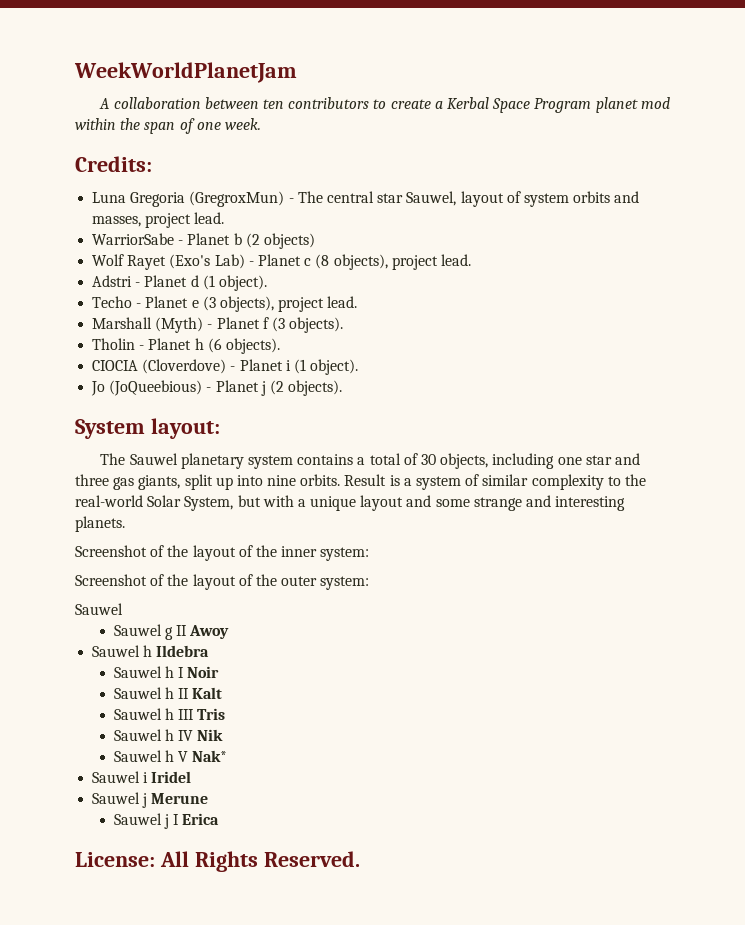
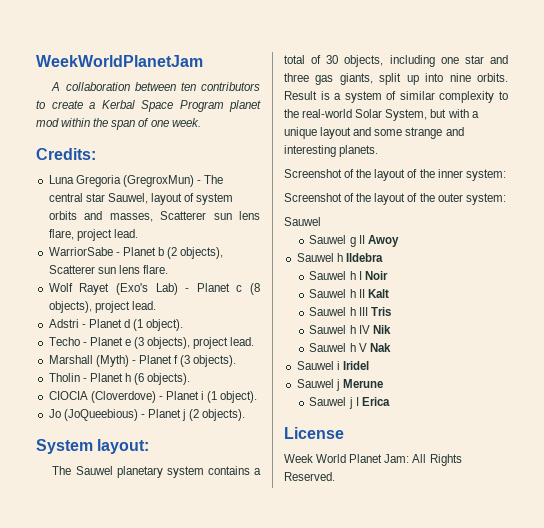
- Luna Gregoria (GregroxMun) - The central star Sauwel, layout of system orbits and masses, project lead.
+ Luna Gregoria (GregroxMun) - The central star Sauwel, layout of system orbits and masses, Scatterer sun lens flare, project lead.
- WarriorSabe - Planet b (2 objects)
+ WarriorSabe - Planet b (2 objects), Scatterer sun lens flare.
- Sauwel h V Nak*
+ Sauwel h V Nak
- License: All Rights Reserved.
+ License
+ Week World Planet Jam: All Rights Reserved.

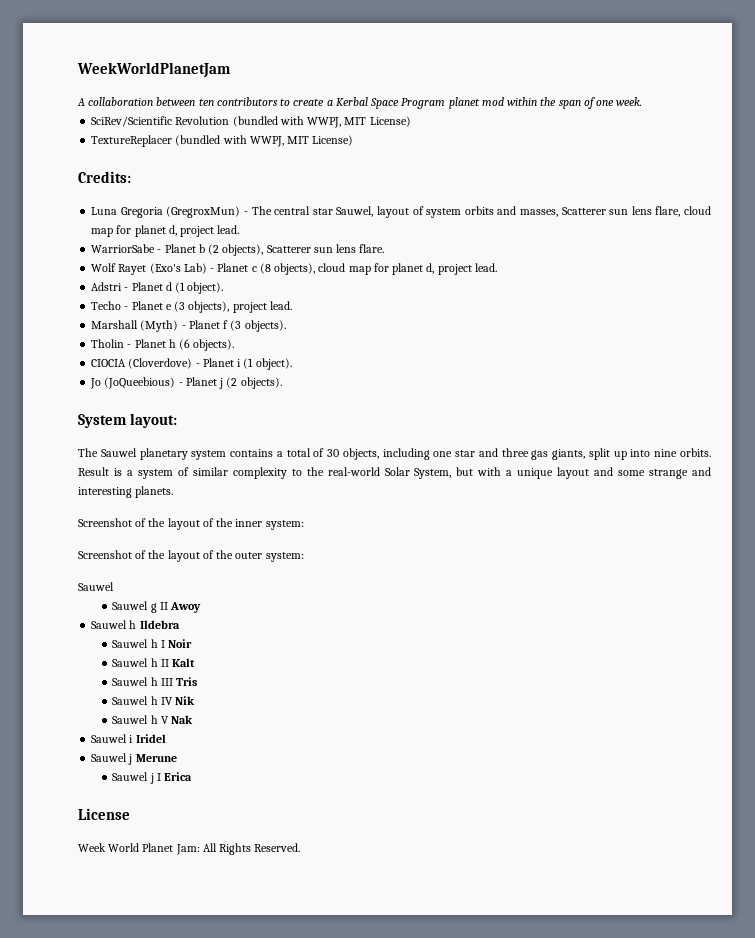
+ SciRev/Scientific Revolution (bundled with WWPJ, MIT License)
+ TextureReplacer (bundled with WWPJ, MIT License)
- Luna Gregoria (GregroxMun) - The central star Sauwel, layout of system orbits and masses, Scatterer sun lens flare, project lead.
+ Luna Gregoria (GregroxMun) - The central star Sauwel, layout of system orbits and masses, Scatterer sun lens flare, cloud map for planet d, project lead.
- Wolf Rayet (Exo's Lab) - Planet c (8 objects), project lead.
+ Wolf Rayet (Exo's Lab) - Planet c (8 objects), cloud map for planet d, project lead.

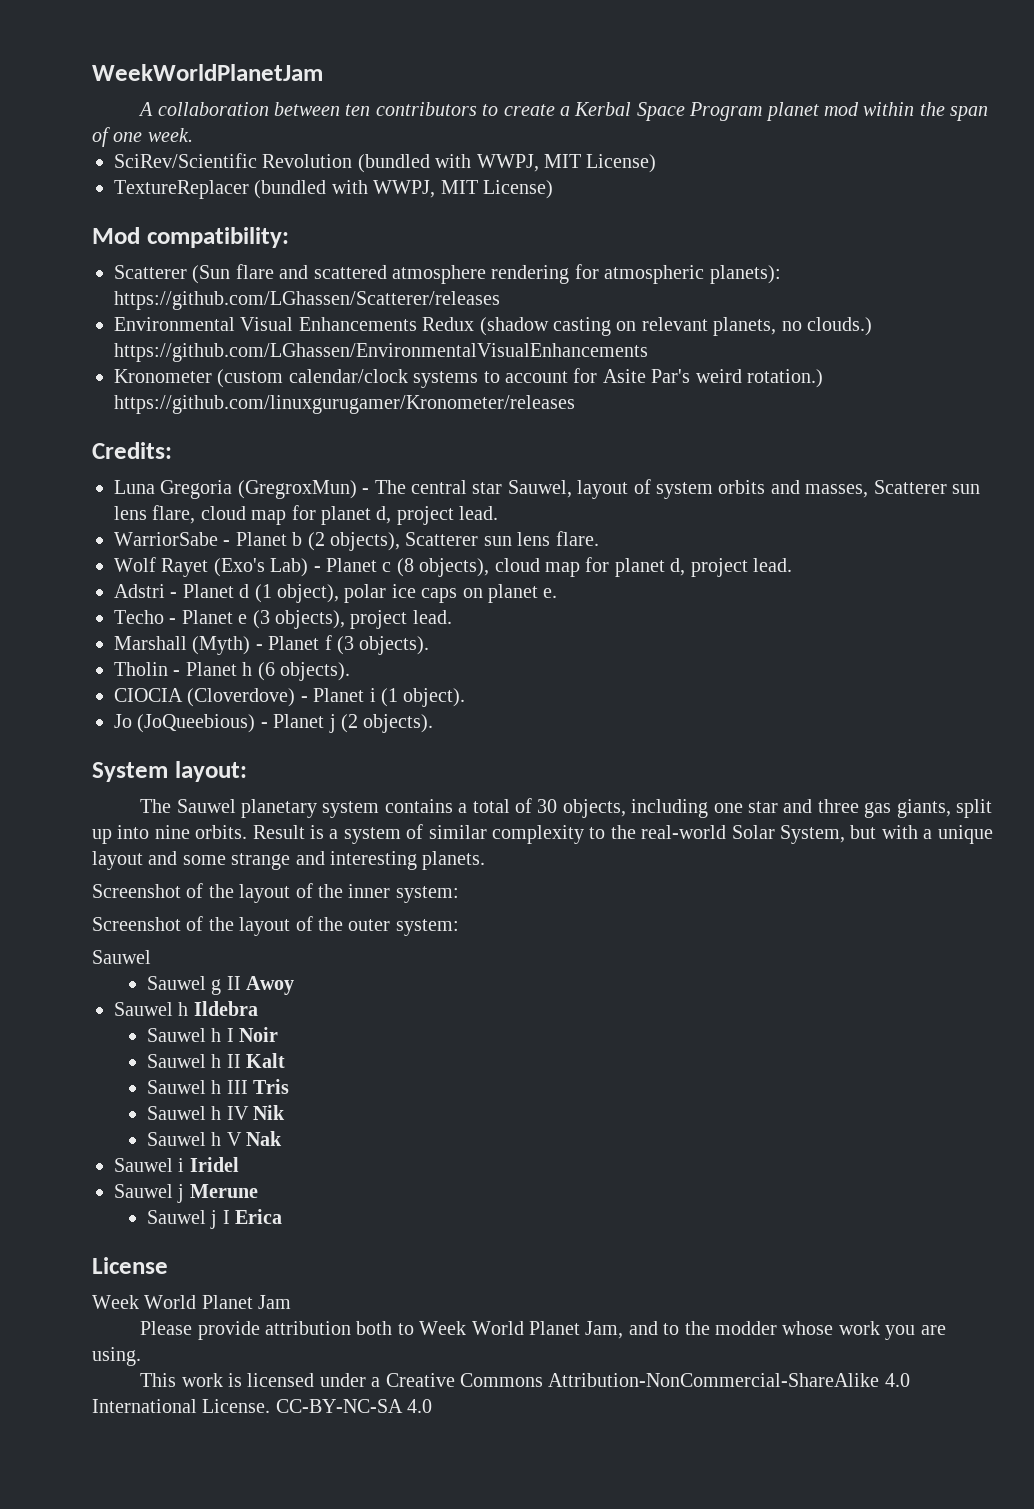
+ Mod compatibility:
+ Scatterer (Sun flare and scattered atmosphere rendering for atmospheric planets): https://github.com/LGhassen/Scatterer/releases
+ Environmental Visual Enhancements Redux (shadow casting on relevant planets, no clouds.) https://github.com/LGhassen/EnvironmentalVisualEnhancements
+ Kronometer (custom calendar/clock systems to account for Asite Par's weird rotation.) https://github.com/linuxgurugamer/Kronometer/releases
- Adstri - Planet d (1 object).
+ Adstri - Planet d (1 object), polar ice caps on planet e.
- Week World Planet Jam: All Rights Reserved.
+ Week World Planet Jam
+ Please provide attribution both to Week World Planet Jam, and to the modder whose work you are using.
+ This work is licensed under a Creative Commons Attribution-NonCommercial-ShareAlike 4.0 International License. CC-BY-NC-SA 4.0

